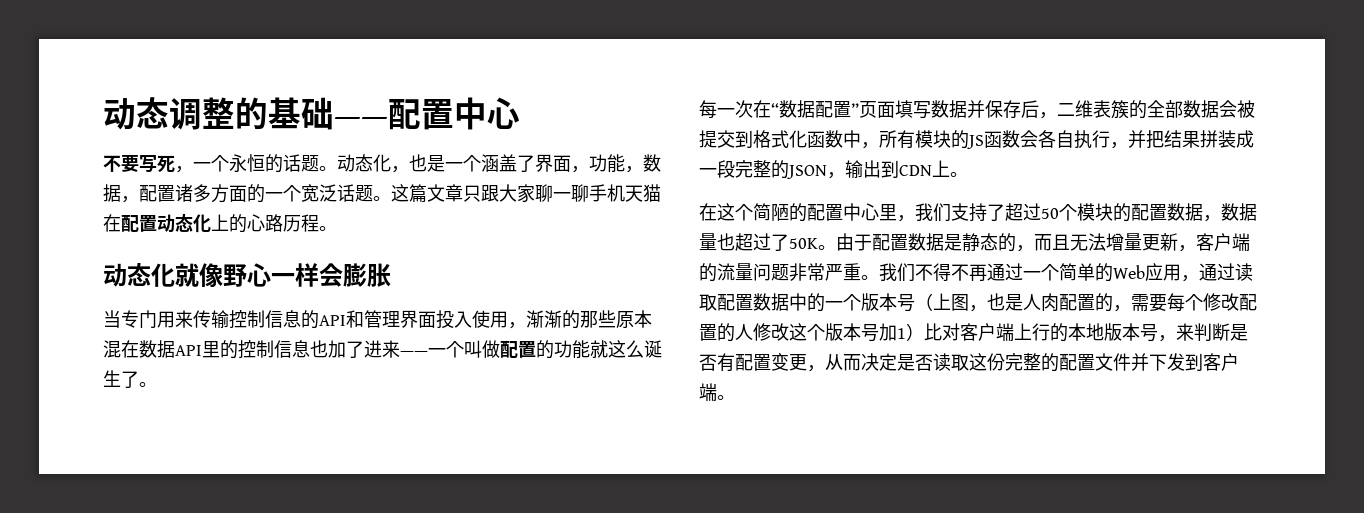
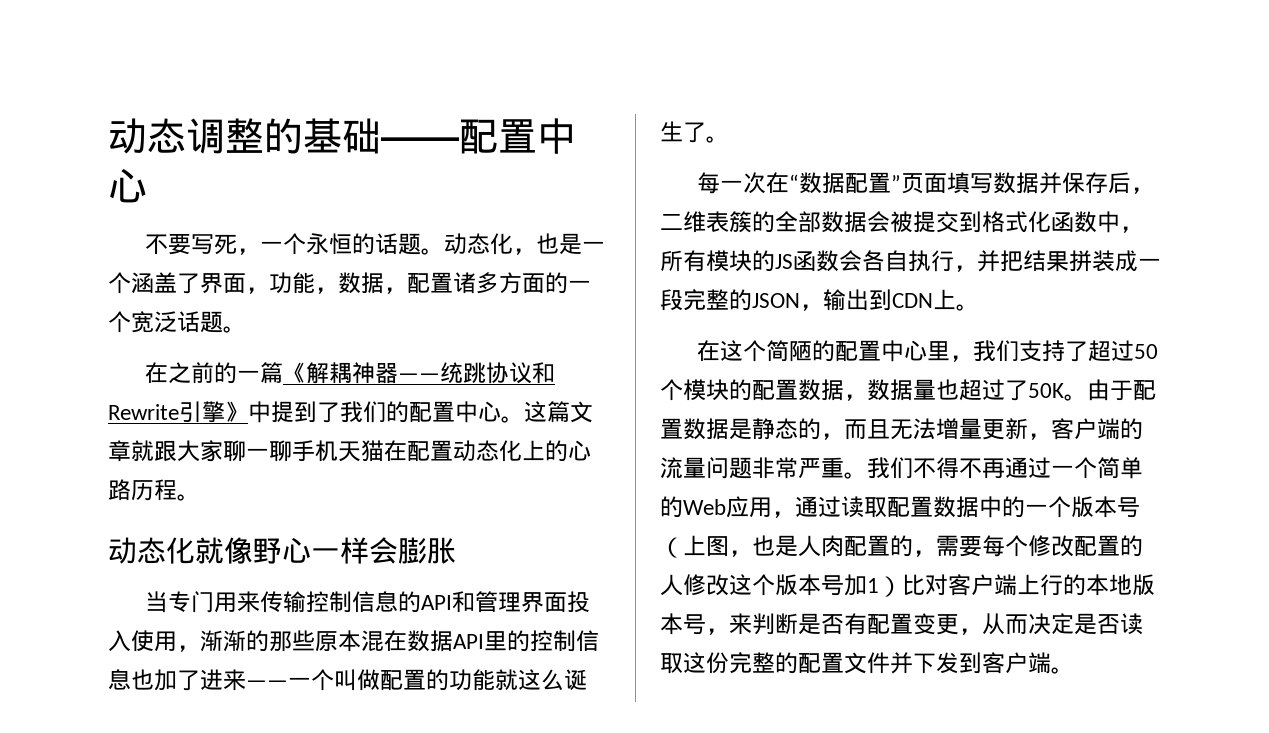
- 动态化，也是一个涵盖了界面，功能，数据，配置诸多方面的一个宽泛话题。这篇文章只跟大家聊一聊手机天猫在配置动态化上的心路历程。
+ 动态化，也是一个涵盖了界面，功能，数据，配置诸多方面的一个宽泛话题。
+ 在之前的一篇《解耦神器——统跳协议和Rewrite引擎》中提到了我们的配置中心。这篇文章就跟大家聊一聊手机天猫在配置动态化上的心路历程。

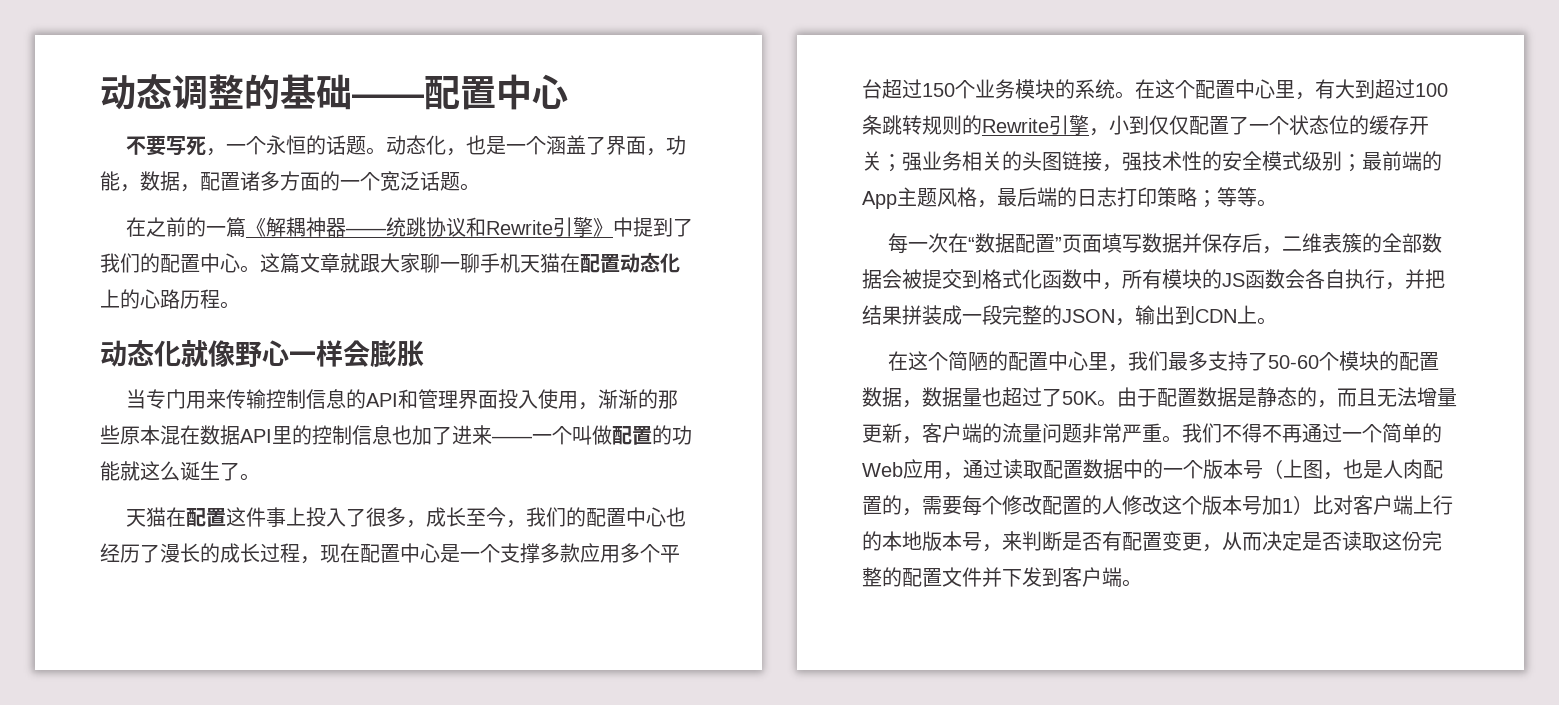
+ 天猫在配置这件事上投入了很多，成长至今，我们的配置中心也经历了漫长的成长过程，现在配置中心是一个支撑多款应用多个平台超过150个业务模块的系统。在这个配置中心里，有大到超过100条跳转规则的Rewrite引擎，小到仅仅配置了一个状态位的缓存开关；强业务相关的头图链接，强技术性的安全模式级别；最前端的App主题风格，最后端的日志打印策略；等等。
- 在这个简陋的配置中心里，我们支持了超过50个模块的配置数据，数据量也超过了50K。
+ 在这个简陋的配置中心里，我们最多支持了50-60个模块的配置数据，数据量也超过了50K。

